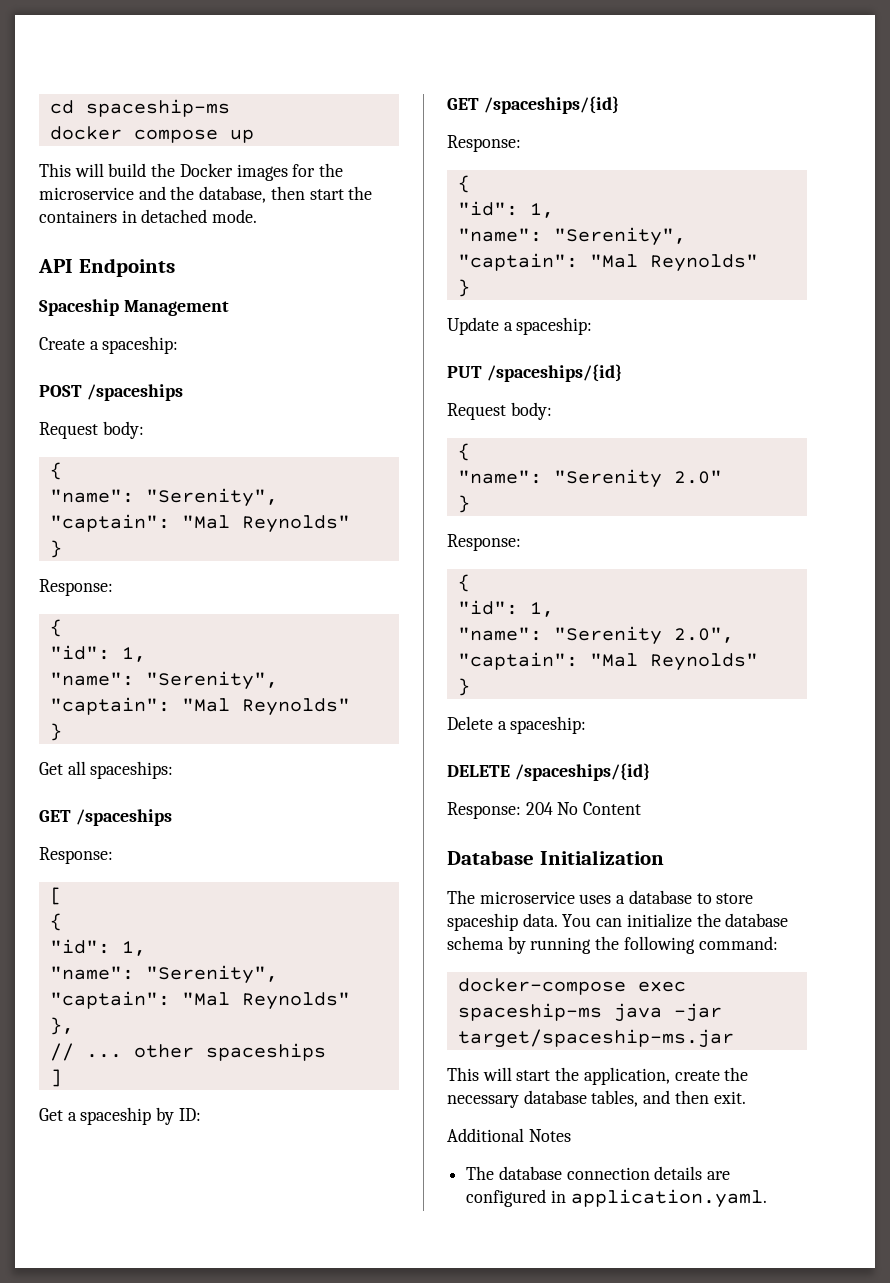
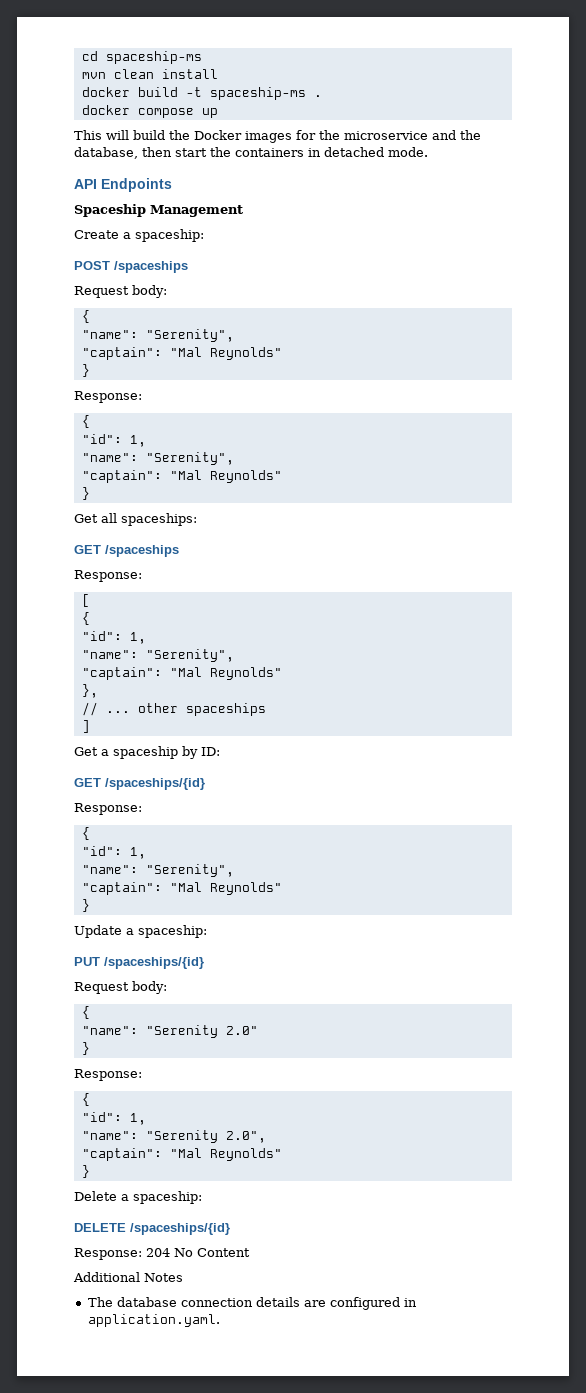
+ mvn clean install
+ docker build -t spaceship-ms .
- Database Initialization
- The microservice uses a database to store spaceship data. You can initialize the database schema by running the following command:
- docker-compose exec spaceship-ms java -jar target/spaceship-ms.jar
- This will start the application, create the necessary database tables, and then exit.

